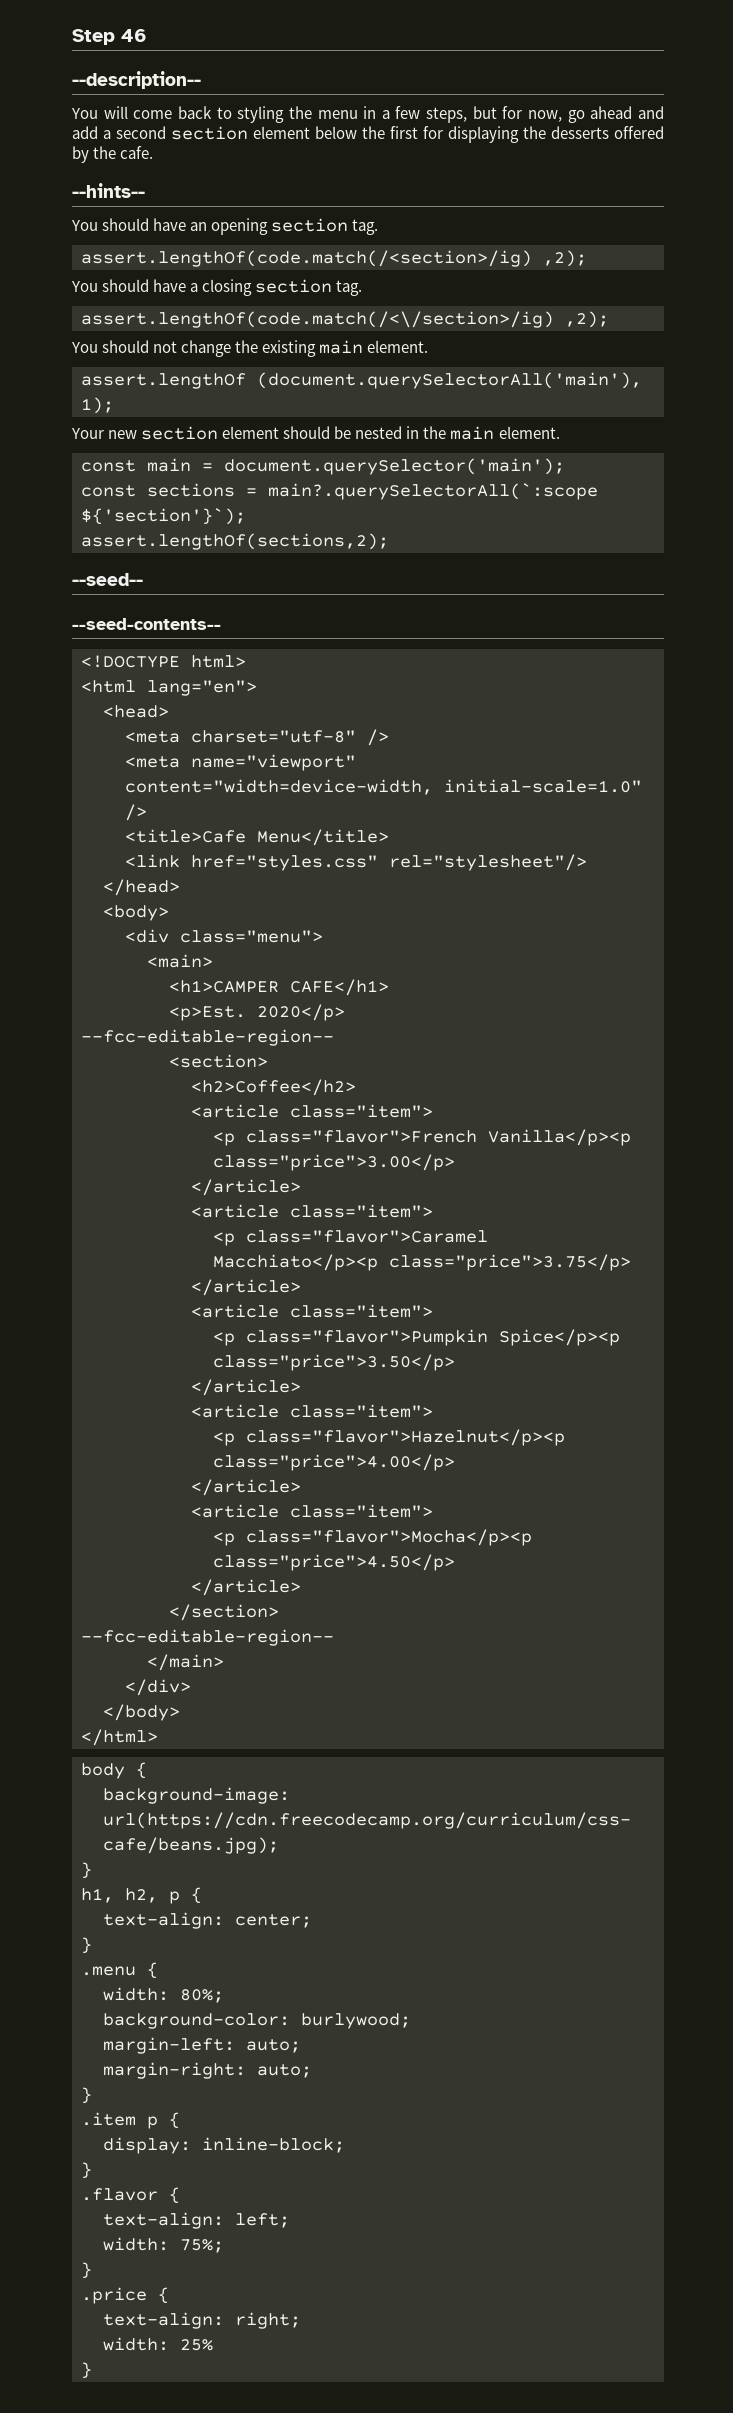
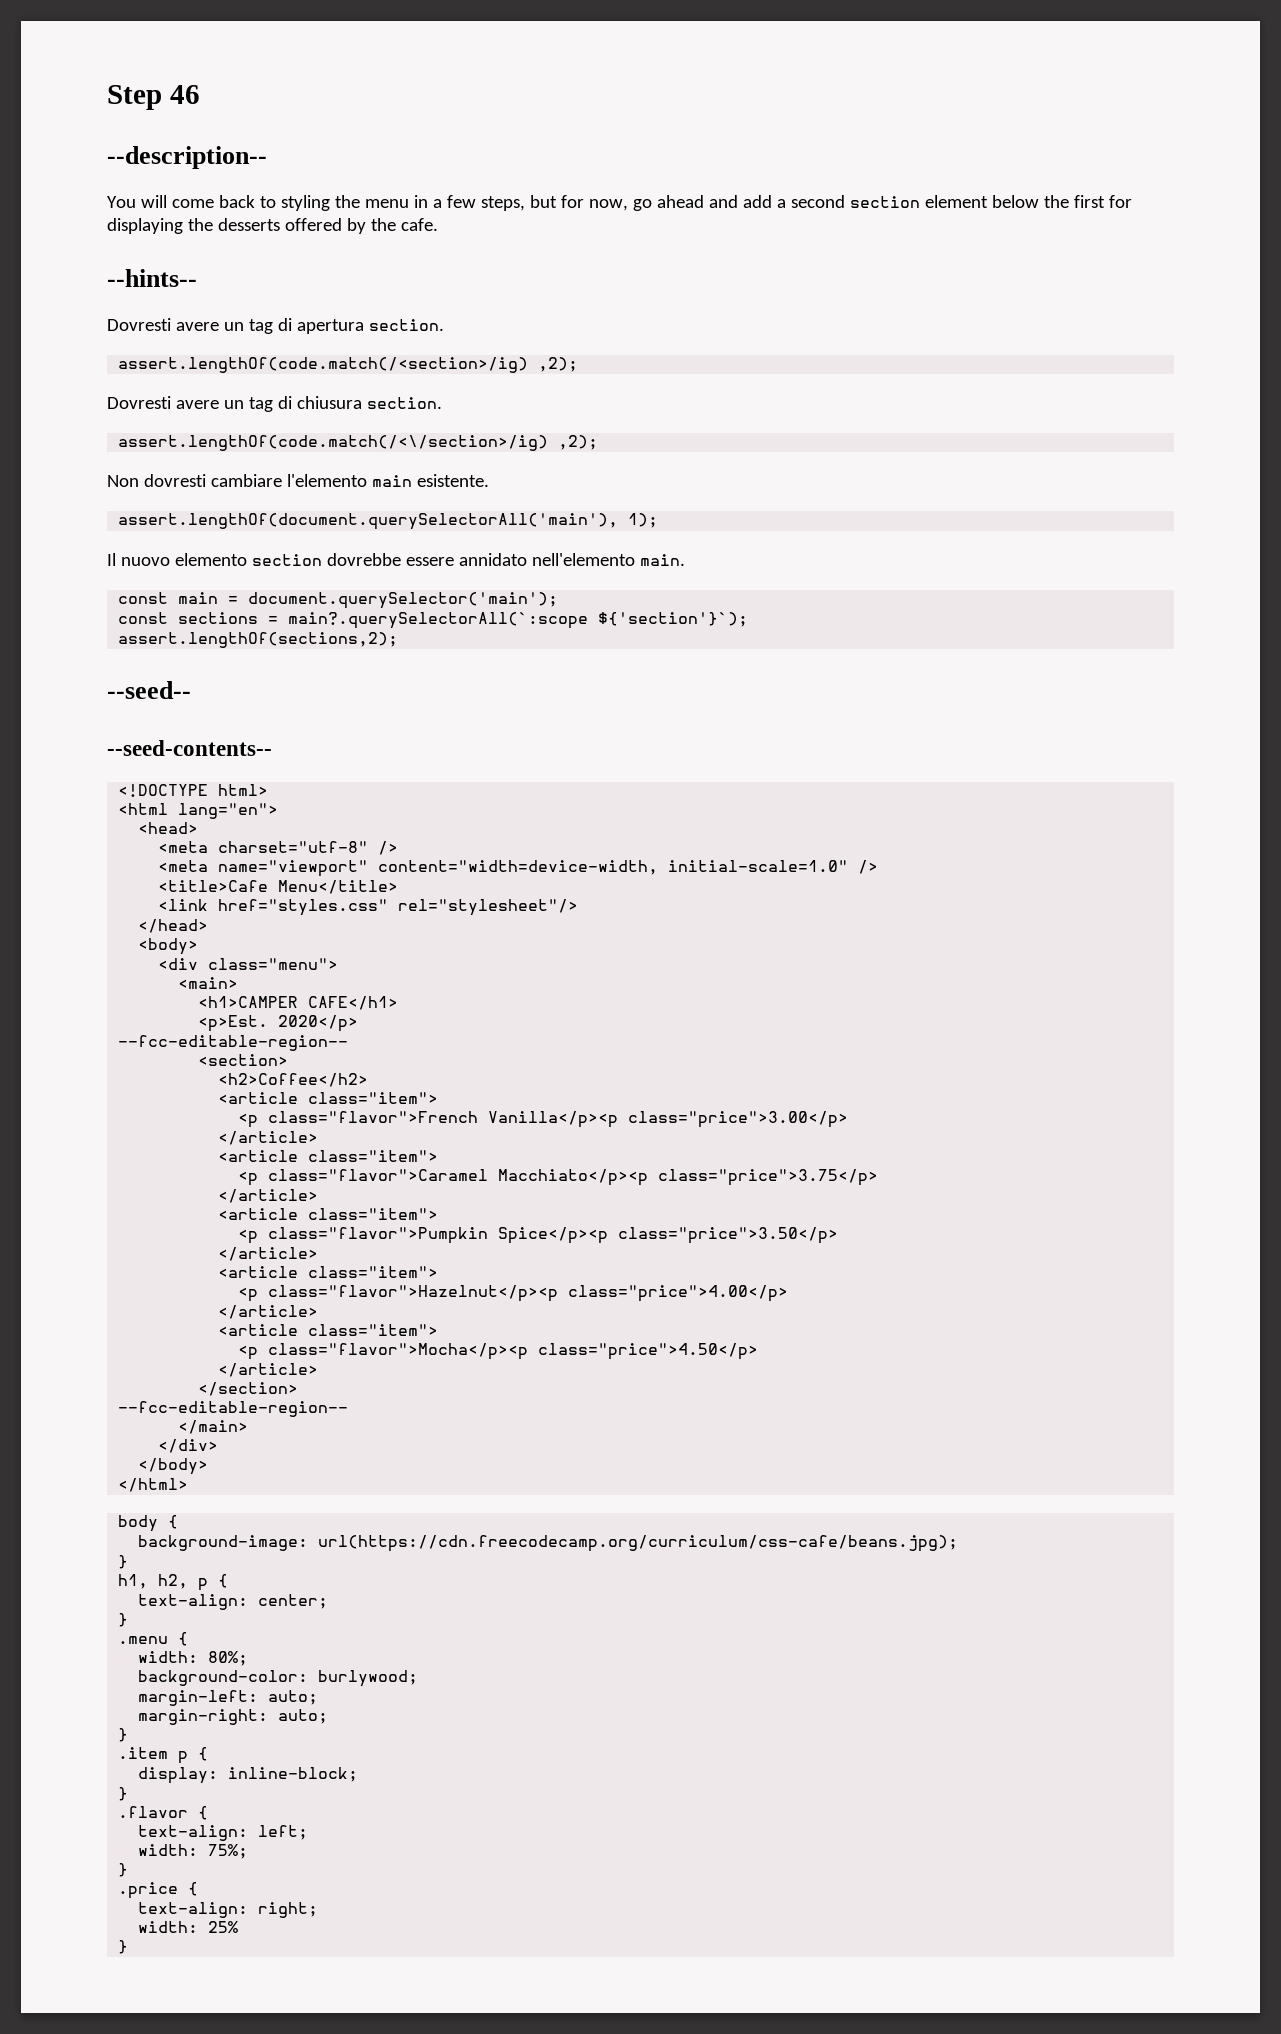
- You should have an opening section tag.
+ Dovresti avere un tag di apertura section.
  assert.lengthOf(code.match(/<section>/ig) ,2);
- You should have a closing section tag.
+ Dovresti avere un tag di chiusura section.
  assert.lengthOf(code.match(/<\/section>/ig) ,2);
- You should not change the existing main element.
- assert.lengthOf (document.querySelectorAll('main'), 1);
- Your new section element should be nested in the main element.
+ Non dovresti cambiare l'elemento main esistente.
+ assert.lengthOf(document.querySelectorAll('main'), 1);
+ Il nuovo elemento section dovrebbe essere annidato nell'elemento main.

